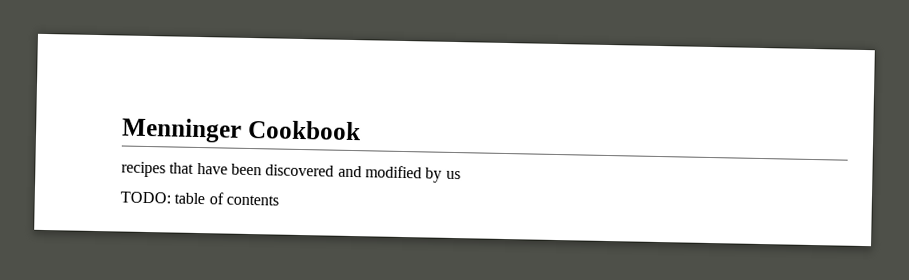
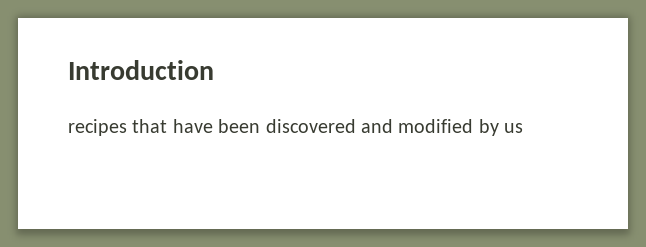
- Menninger Cookbook
+ Introduction
- TODO: table of contents

